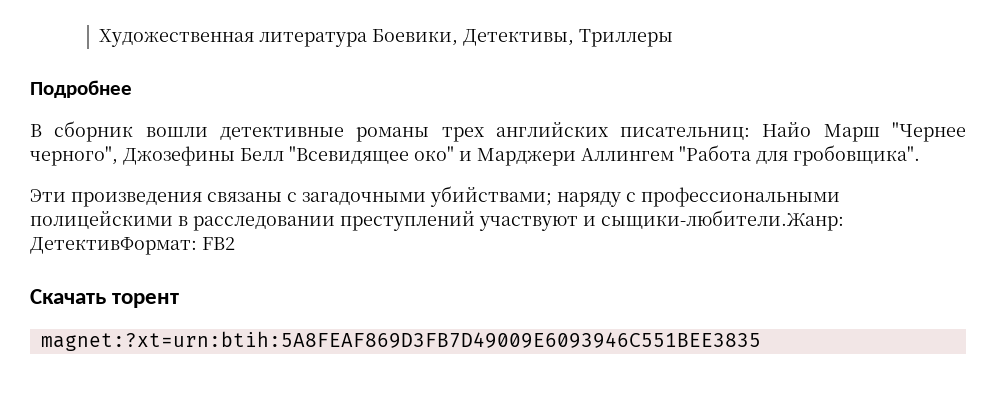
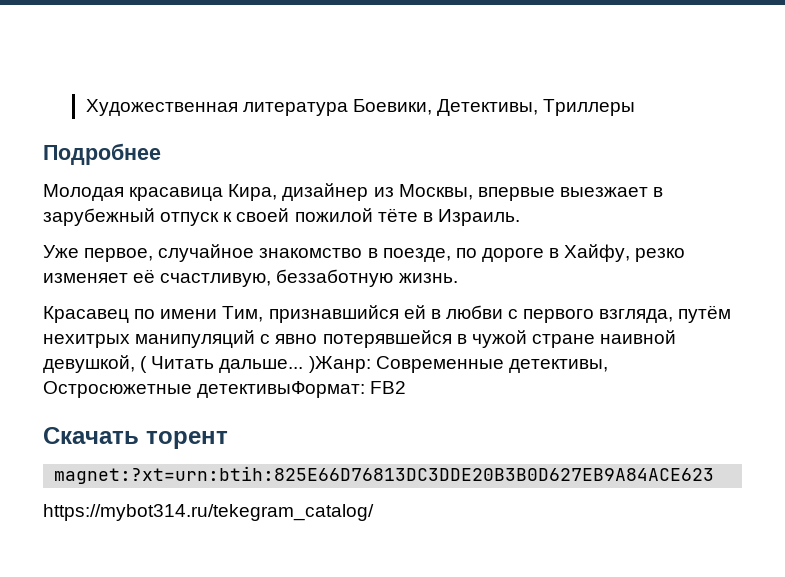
- В сборник вошли детективные романы трех английских писательниц: Найо Марш "Чернее черного", Джозефины Белл "Всевидящее око" и Марджери Аллингем "Работа для гробовщика".
- Эти произведения связаны с загадочными убийствами; наряду с профессиональными полицейскими в расследовании преступлений участвуют и сыщики-любители.Жанр: ДетективФормат: FB2
+ Молодая красавица Кира, дизайнер из Москвы, впервые выезжает в зарубежный отпуск к своей пожилой тёте в Израиль.
+ Уже первое, случайное знакомство в поезде, по дороге в Хайфу, резко изменяет её счастливую, беззаботную жизнь.
+ Красавец по имени Тим, признавшийся ей в любви с первого взгляда, путём нехитрых манипуляций с явно потерявшейся в чужой стране наивной девушкой, ( Читать дальше... )Жанр: Современные детективы, Остросюжетные детективыФормат: FB2
- magnet:?xt=urn:btih:5A8FEAF869D3FB7D49009E6093946C551BEE3835
+ magnet:?xt=urn:btih:825E66D76813DC3DDE20B3B0D627EB9A84ACE623
+ https://mybot314.ru/tekegram_catalog/

